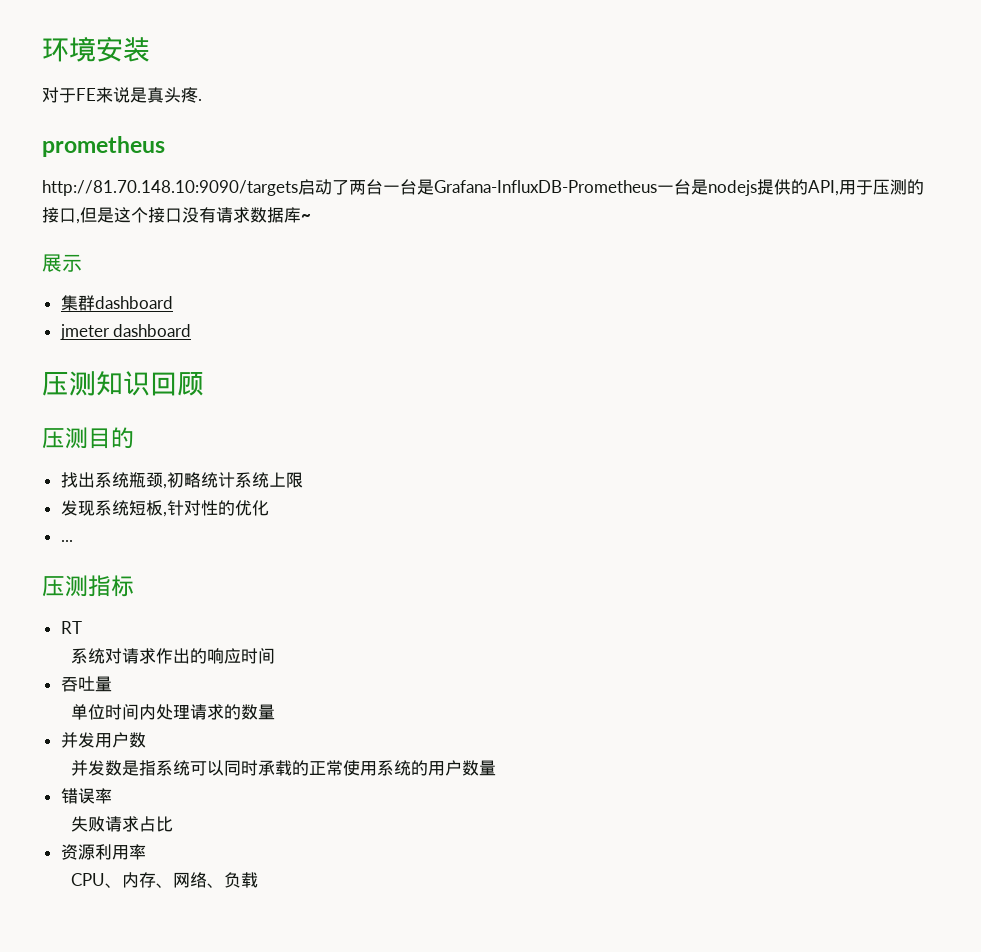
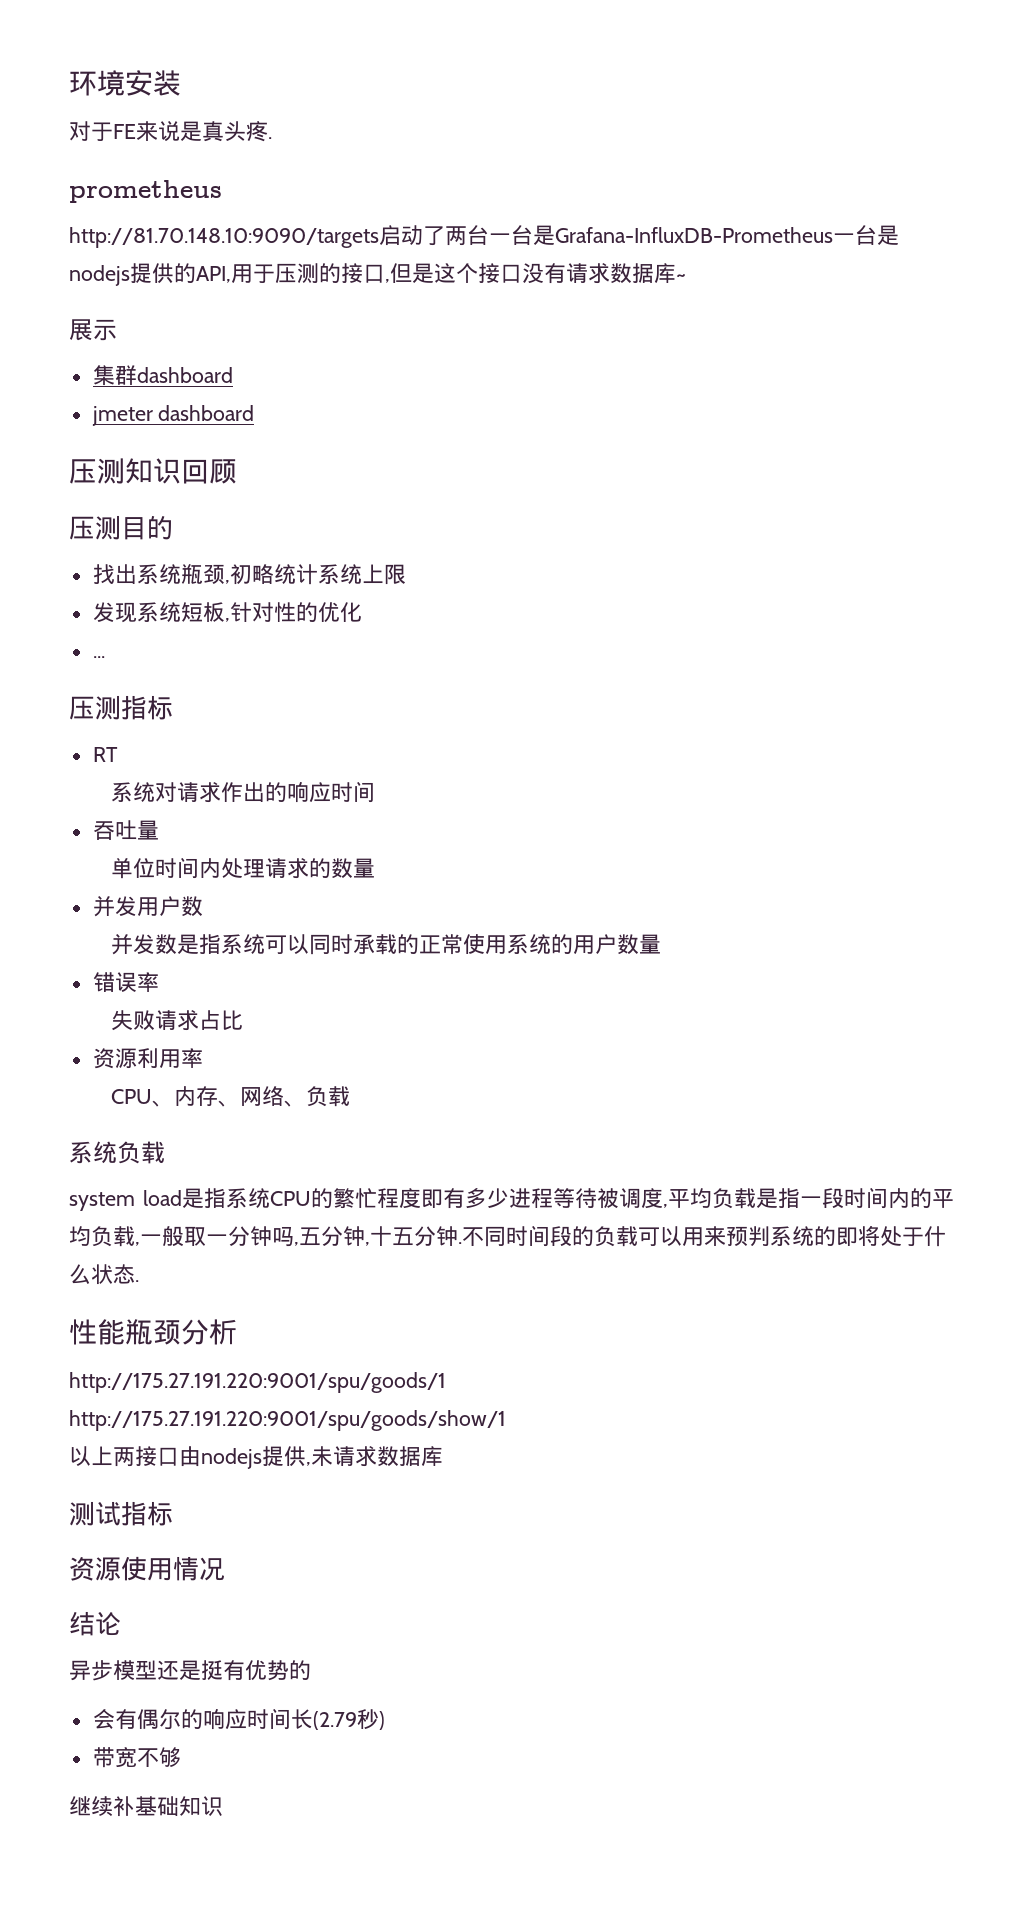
+ 系统负载
+ system load是指系统CPU的繁忙程度即有多少进程等待被调度,平均负载是指一段时间内的平均负载,一般取一分钟吗,五分钟,十五分钟.不同时间段的负载可以用来预判系统的即将处于什么状态.
+ 性能瓶颈分析
+ http://175.27.191.220:9001/spu/goods/1
+ http://175.27.191.220:9001/spu/goods/show/1
+ 以上两接口由nodejs提供,未请求数据库
+ 测试指标
+ 资源使用情况
+ 结论
+ 异步模型还是挺有优势的
+ 会有偶尔的响应时间长(2.79秒)
+ 带宽不够
+ 继续补基础知识

